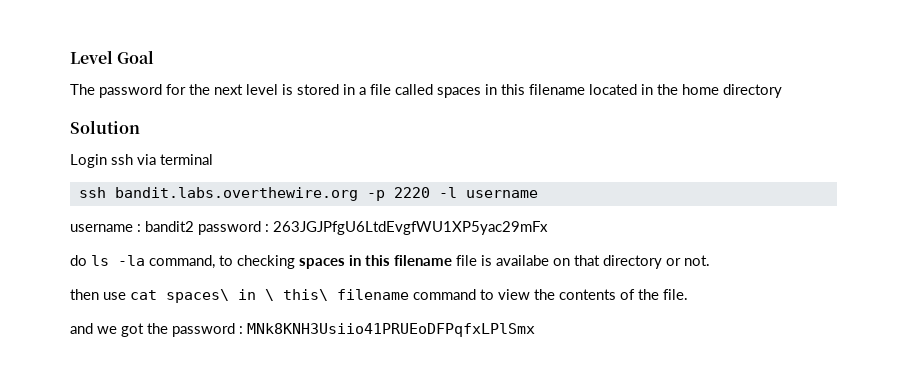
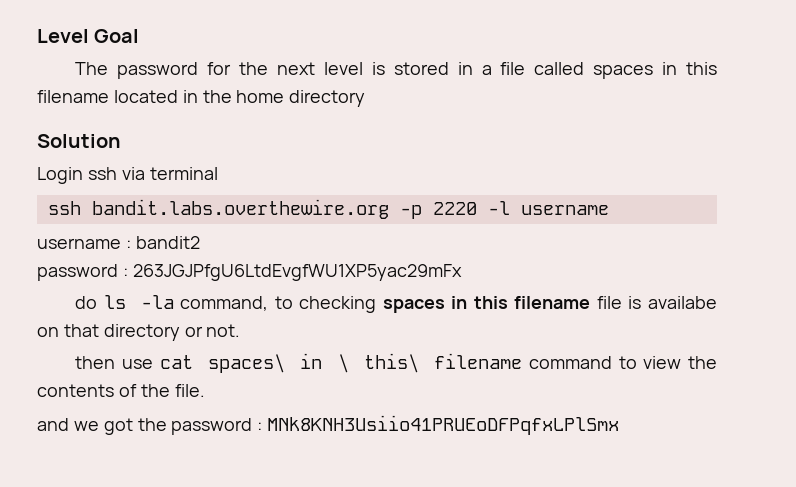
- username : bandit2 password : 263JGJPfgU6LtdEvgfWU1XP5yac29mFx
+ username : bandit2
+ password : 263JGJPfgU6LtdEvgfWU1XP5yac29mFx

